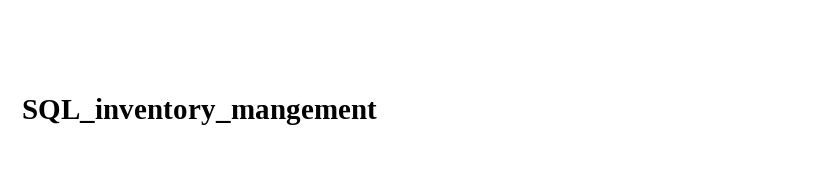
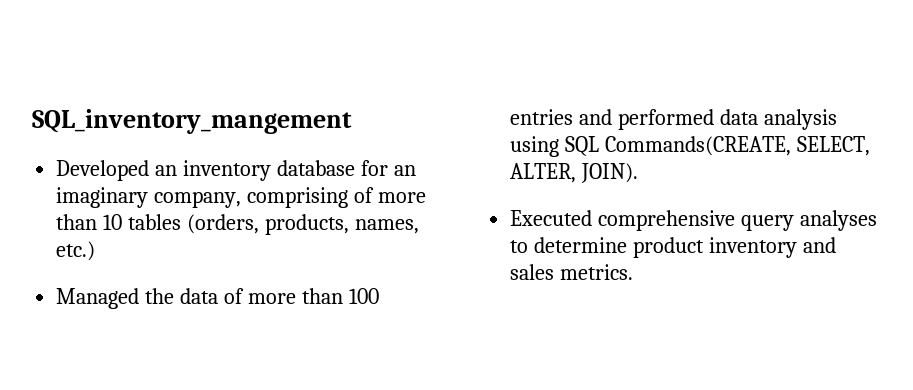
+ Developed an inventory database for an imaginary company, comprising of more than 10 tables (orders, products, names, etc.)
+ Managed the data of more than 100 entries and performed data analysis using SQL Commands(CREATE, SELECT, ALTER, JOIN).
+ Executed comprehensive query analyses to determine product inventory and sales metrics.

